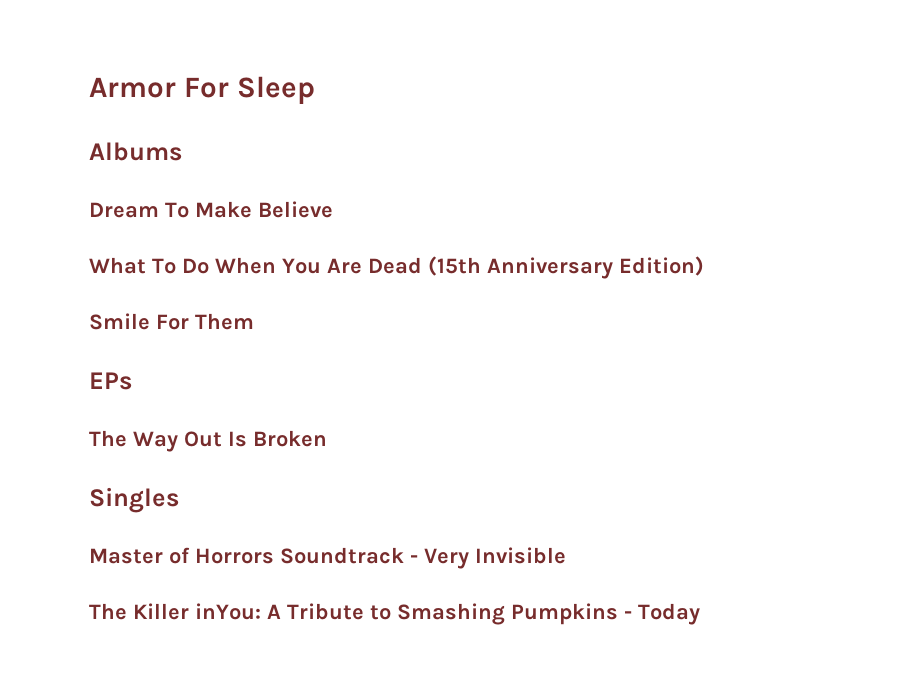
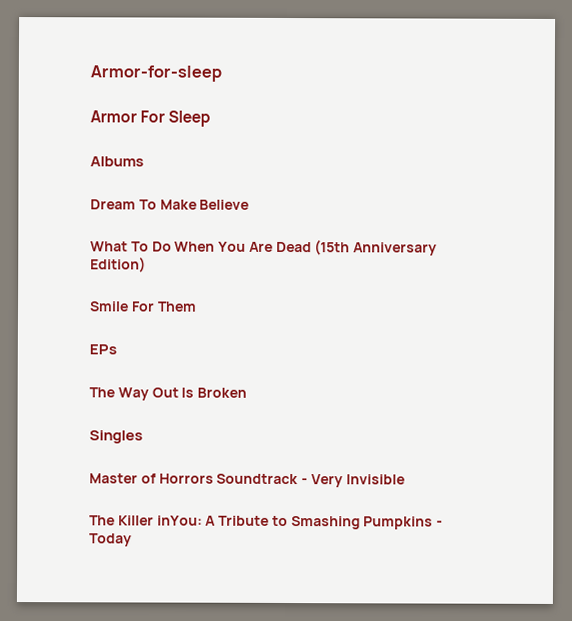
+ Armor-for-sleep

